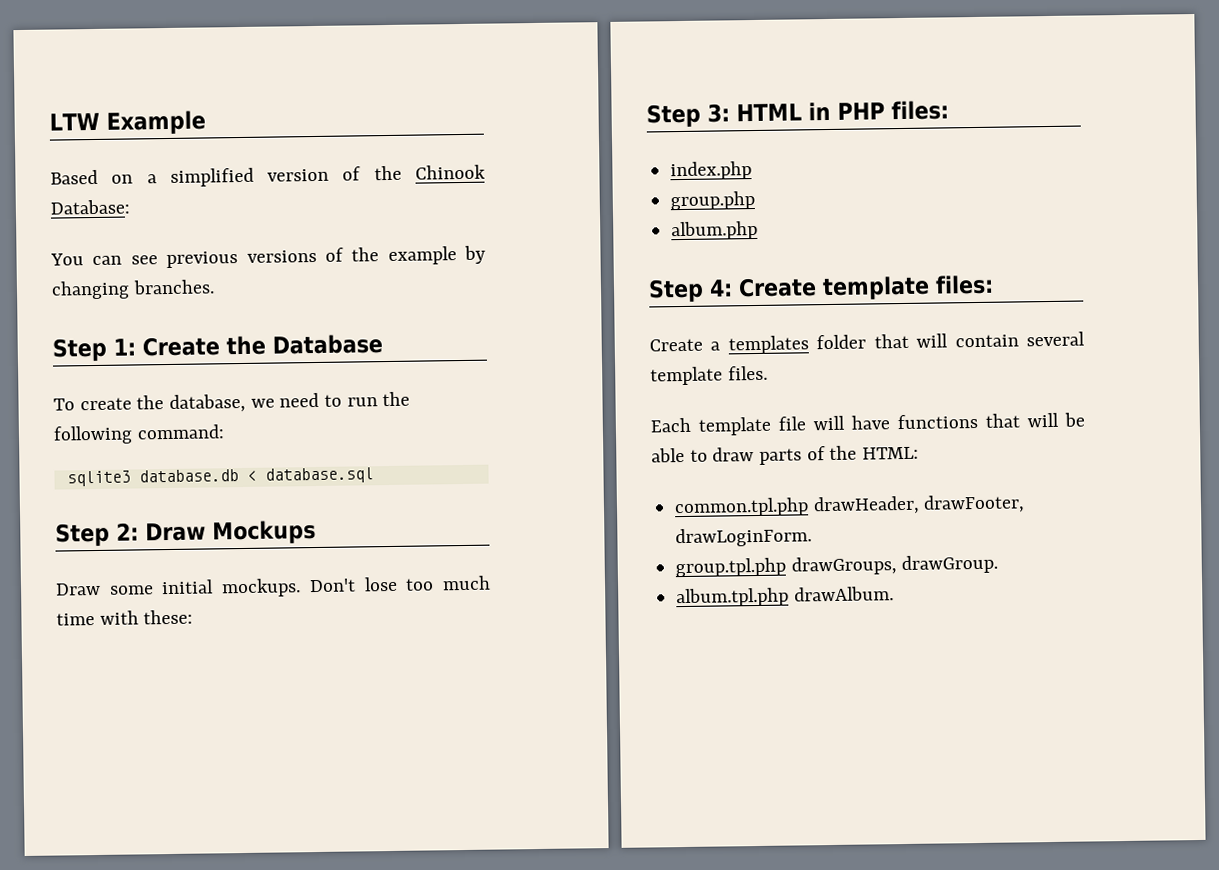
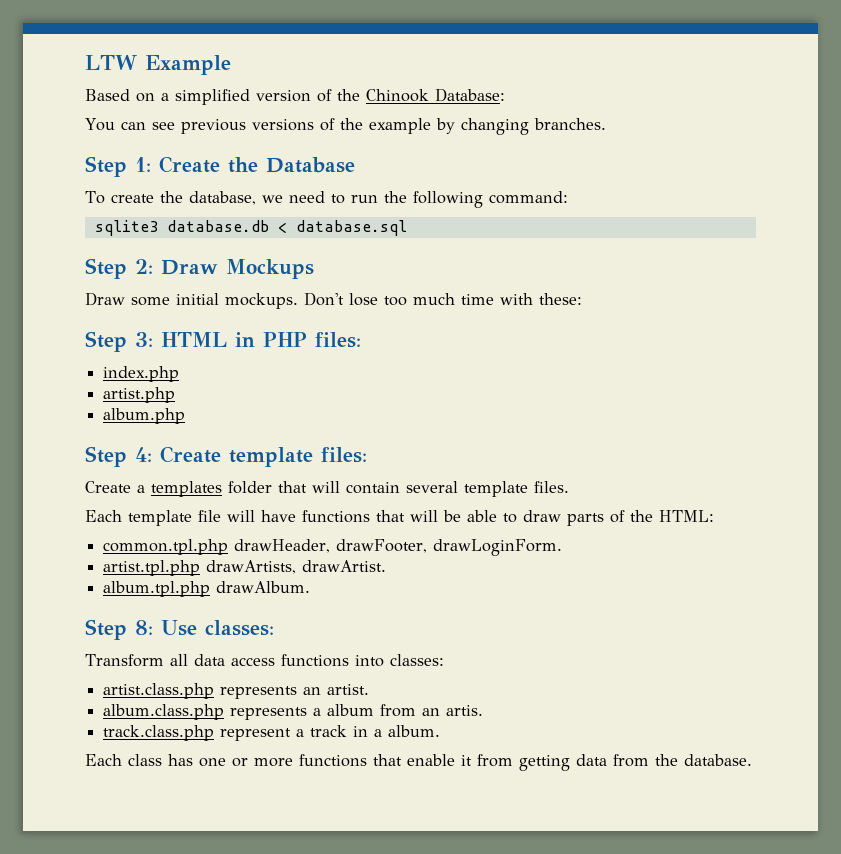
- group.php
+ artist.php
- group.tpl.php drawGroups, drawGroup.
+ artist.tpl.php drawArtists, drawArtist.
+ Step 8: Use classes:
+ Transform all data access functions into classes:
+ artist.class.php represents an artist.
+ album.class.php represents a album from an artis.
+ track.class.php represent a track in a album.
+ Each class has one or more functions that enable it from getting data from the database.

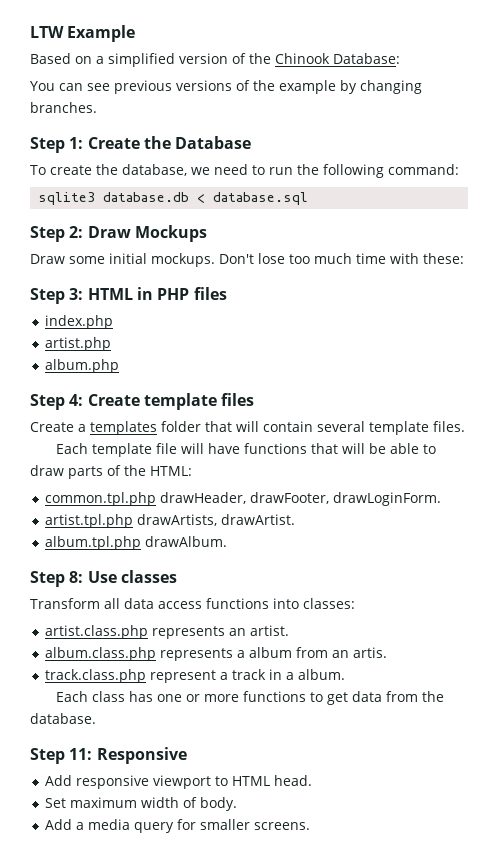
- Step 3: HTML in PHP files:
+ Step 3: HTML in PHP files
- Step 4: Create template files:
+ Step 4: Create template files
- Step 8: Use classes:
+ Step 8: Use classes
- Each class has one or more functions that enable it from getting data from the database.
+ Each class has one or more functions to get data from the database.
+ Step 11: Responsive
+ Add responsive viewport to HTML head.
+ Set maximum width of body.
+ Add a media query for smaller screens.

